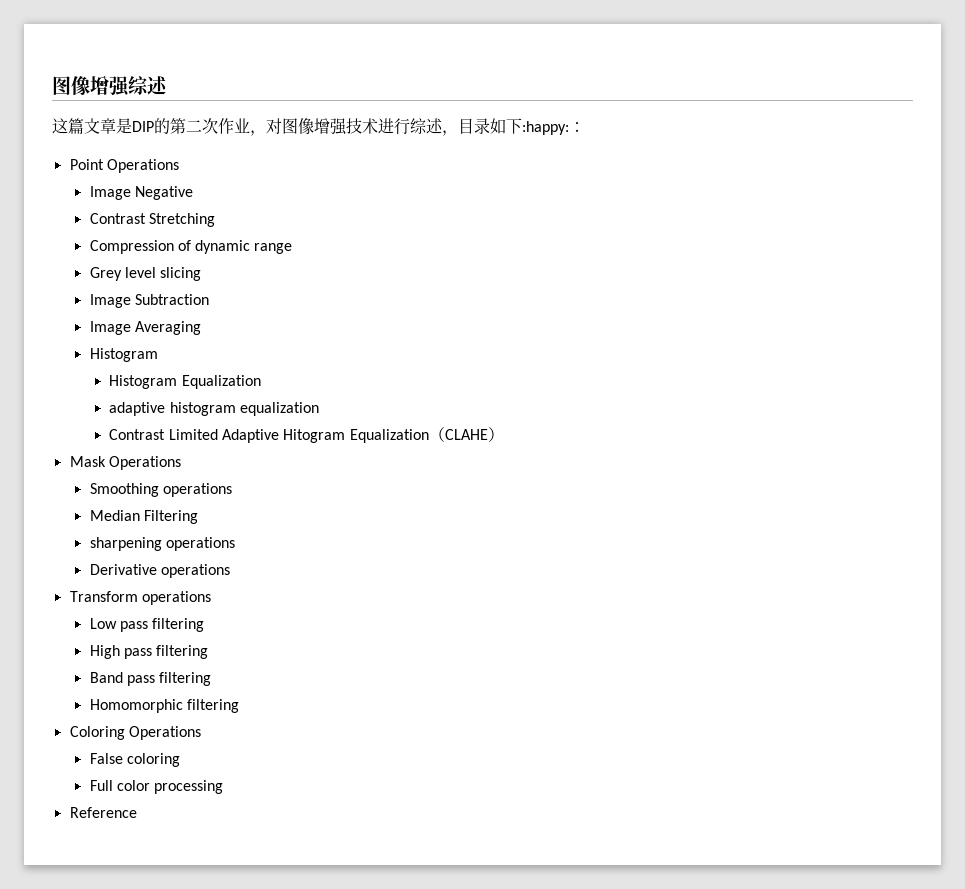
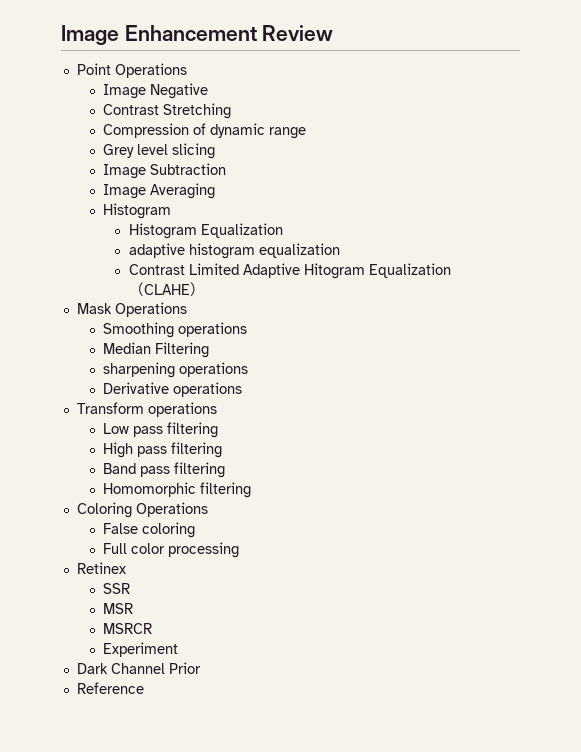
- 图像增强综述
- 这篇文章是DIP的第二次作业，对图像增强技术进行综述，目录如下:happy:：
+ Image Enhancement Review
+ Retinex
+ SSR
+ MSR
+ MSRCR
+ Experiment
+ Dark Channel Prior

